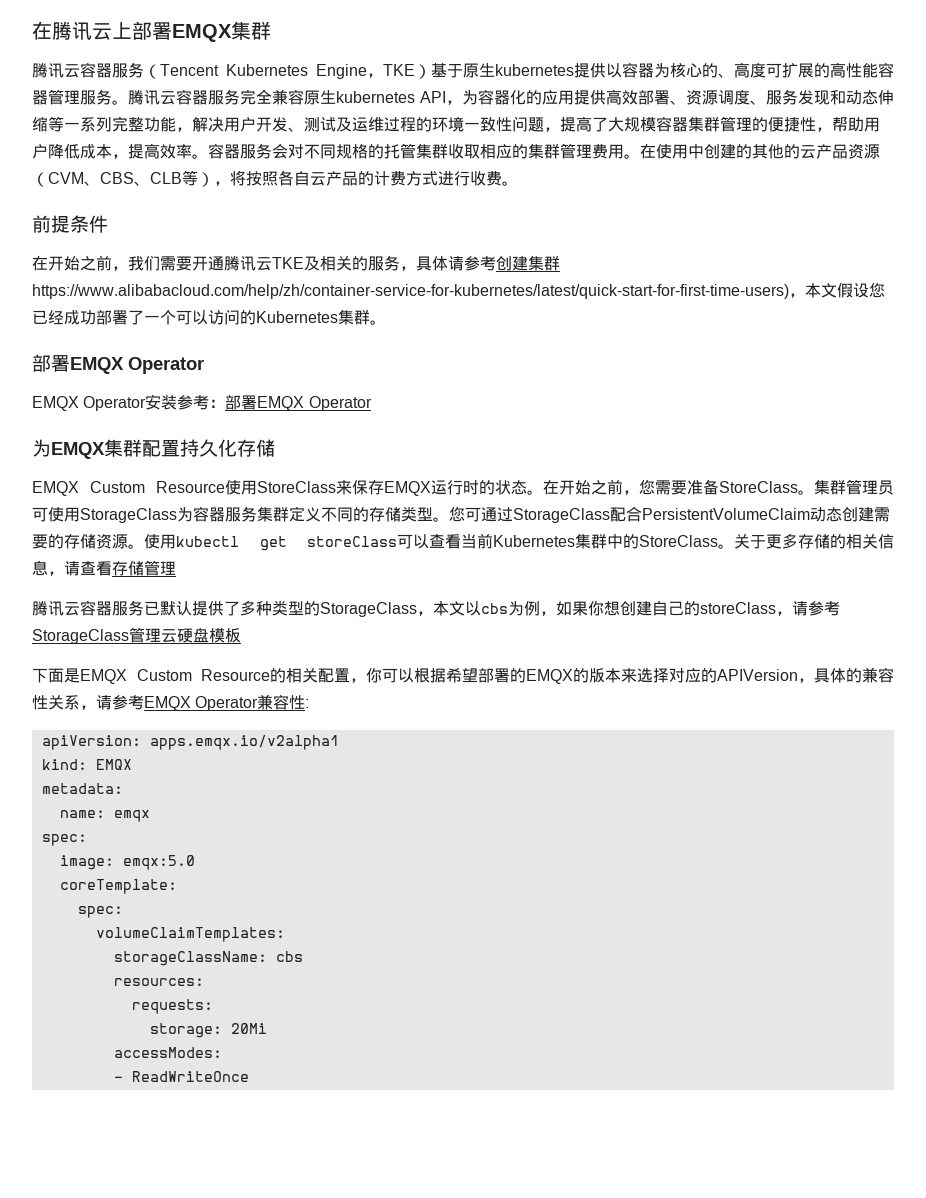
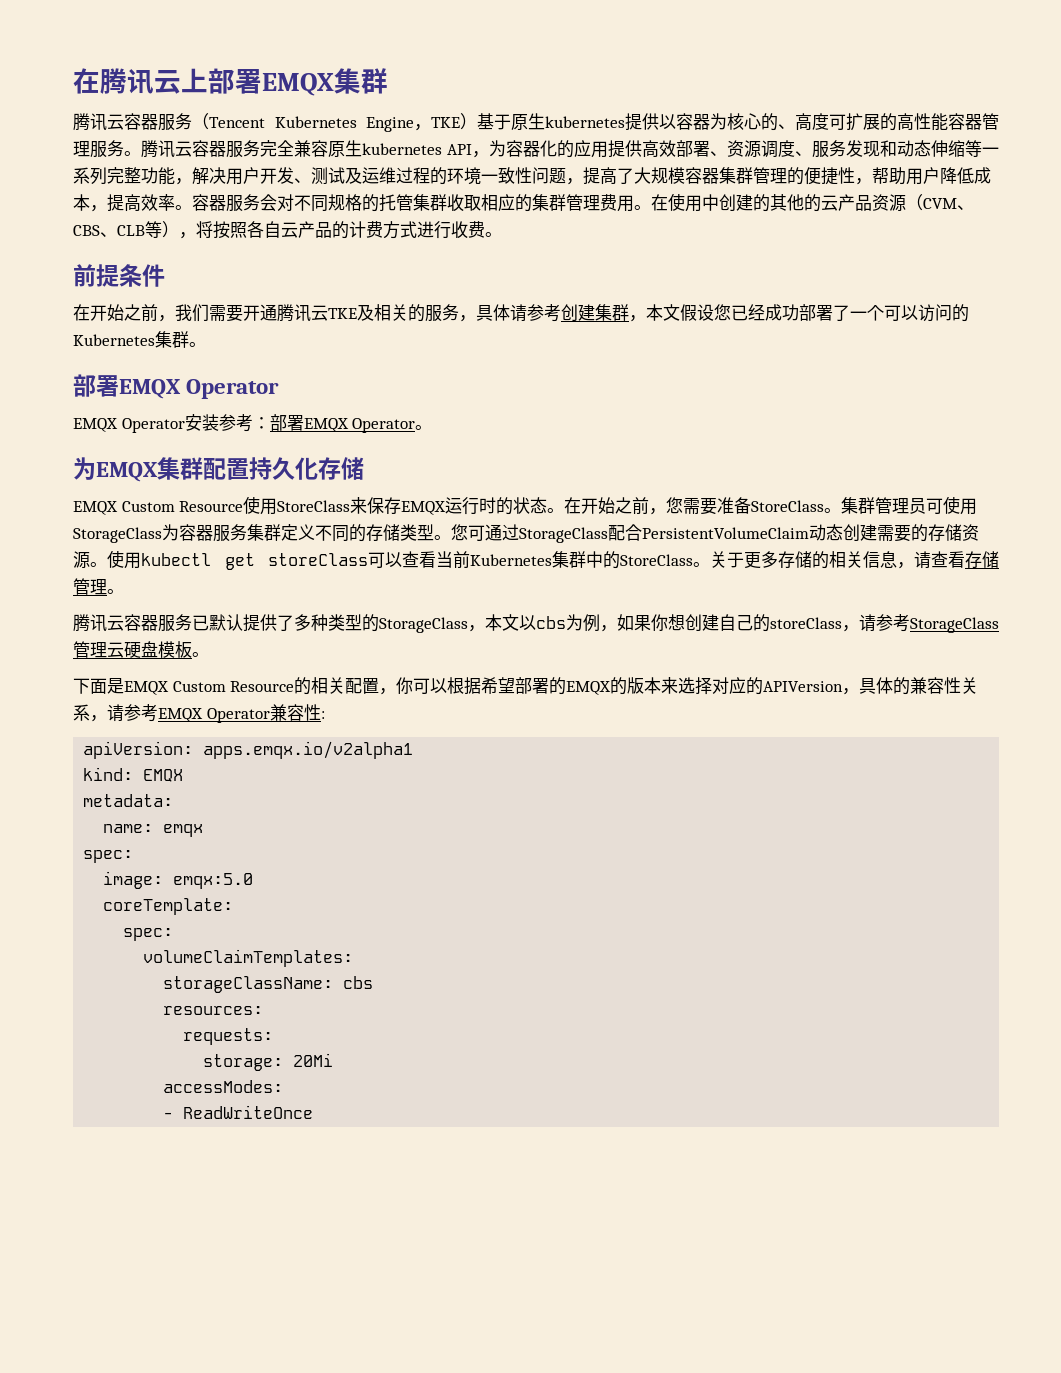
- 在开始之前，我们需要开通腾讯云TKE及相关的服务，具体请参考创建集群https://www.alibabacloud.com/help/zh/container-service-for-kubernetes/latest/quick-start-for-first-time-users)，本文假设您已经成功部署了一个可以访问的Kubernetes集群。
+ 在开始之前，我们需要开通腾讯云TKE及相关的服务，具体请参考创建集群，本文假设您已经成功部署了一个可以访问的Kubernetes集群。
- EMQX Operator安装参考：部署EMQX Operator
+ EMQX Operator安装参考：部署EMQX Operator。
- 关于更多存储的相关信息，请查看存储管理
+ 关于更多存储的相关信息，请查看存储管理。
- 腾讯云容器服务已默认提供了多种类型的StorageClass，本文以cbs为例，如果你想创建自己的storeClass，请参考StorageClass管理云硬盘模板
+ 腾讯云容器服务已默认提供了多种类型的StorageClass，本文以cbs为例，如果你想创建自己的storeClass，请参考StorageClass管理云硬盘模板。

